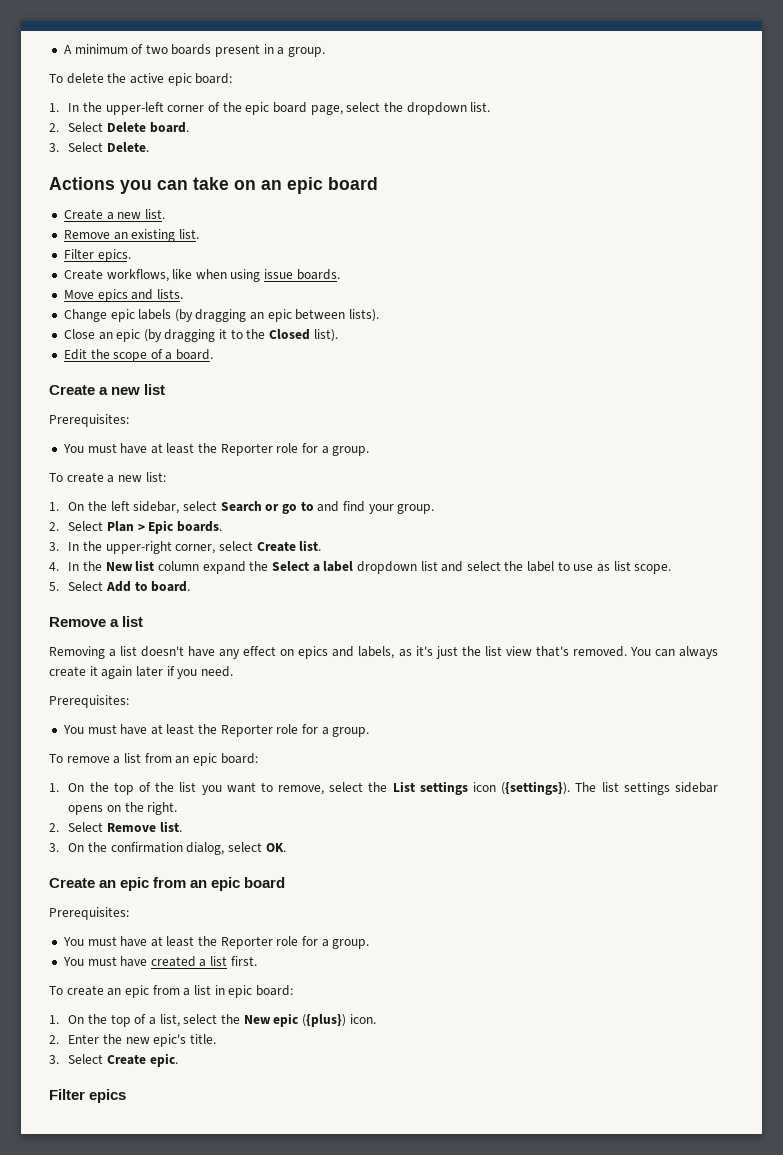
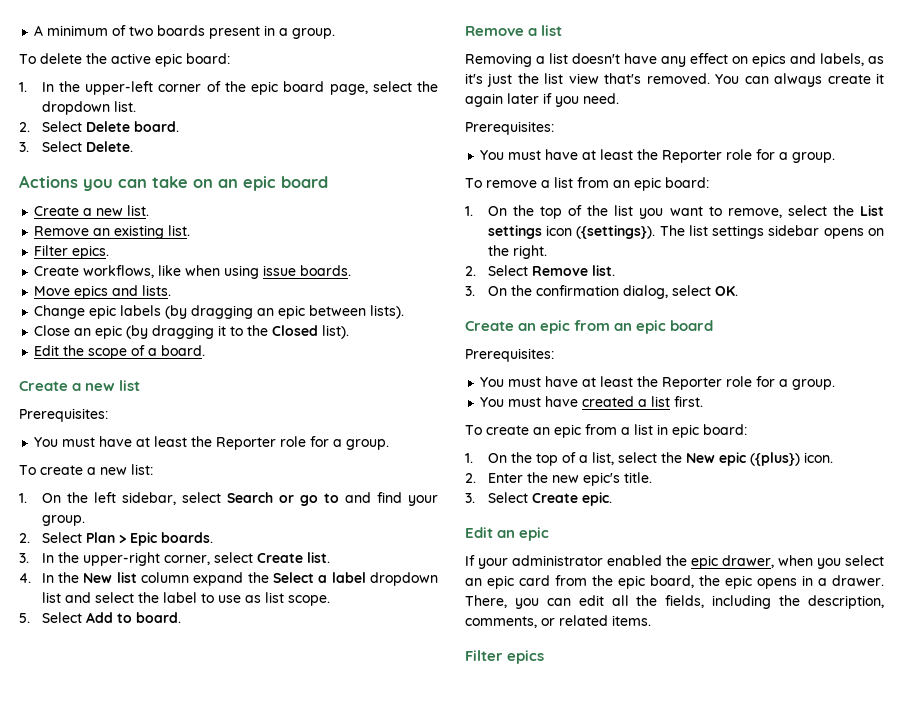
+ Edit an epic
+ If your administrator enabled the epic drawer, when you select an epic card from the epic board, the epic opens in a drawer. There, you can edit all the fields, including the description, comments, or related items.

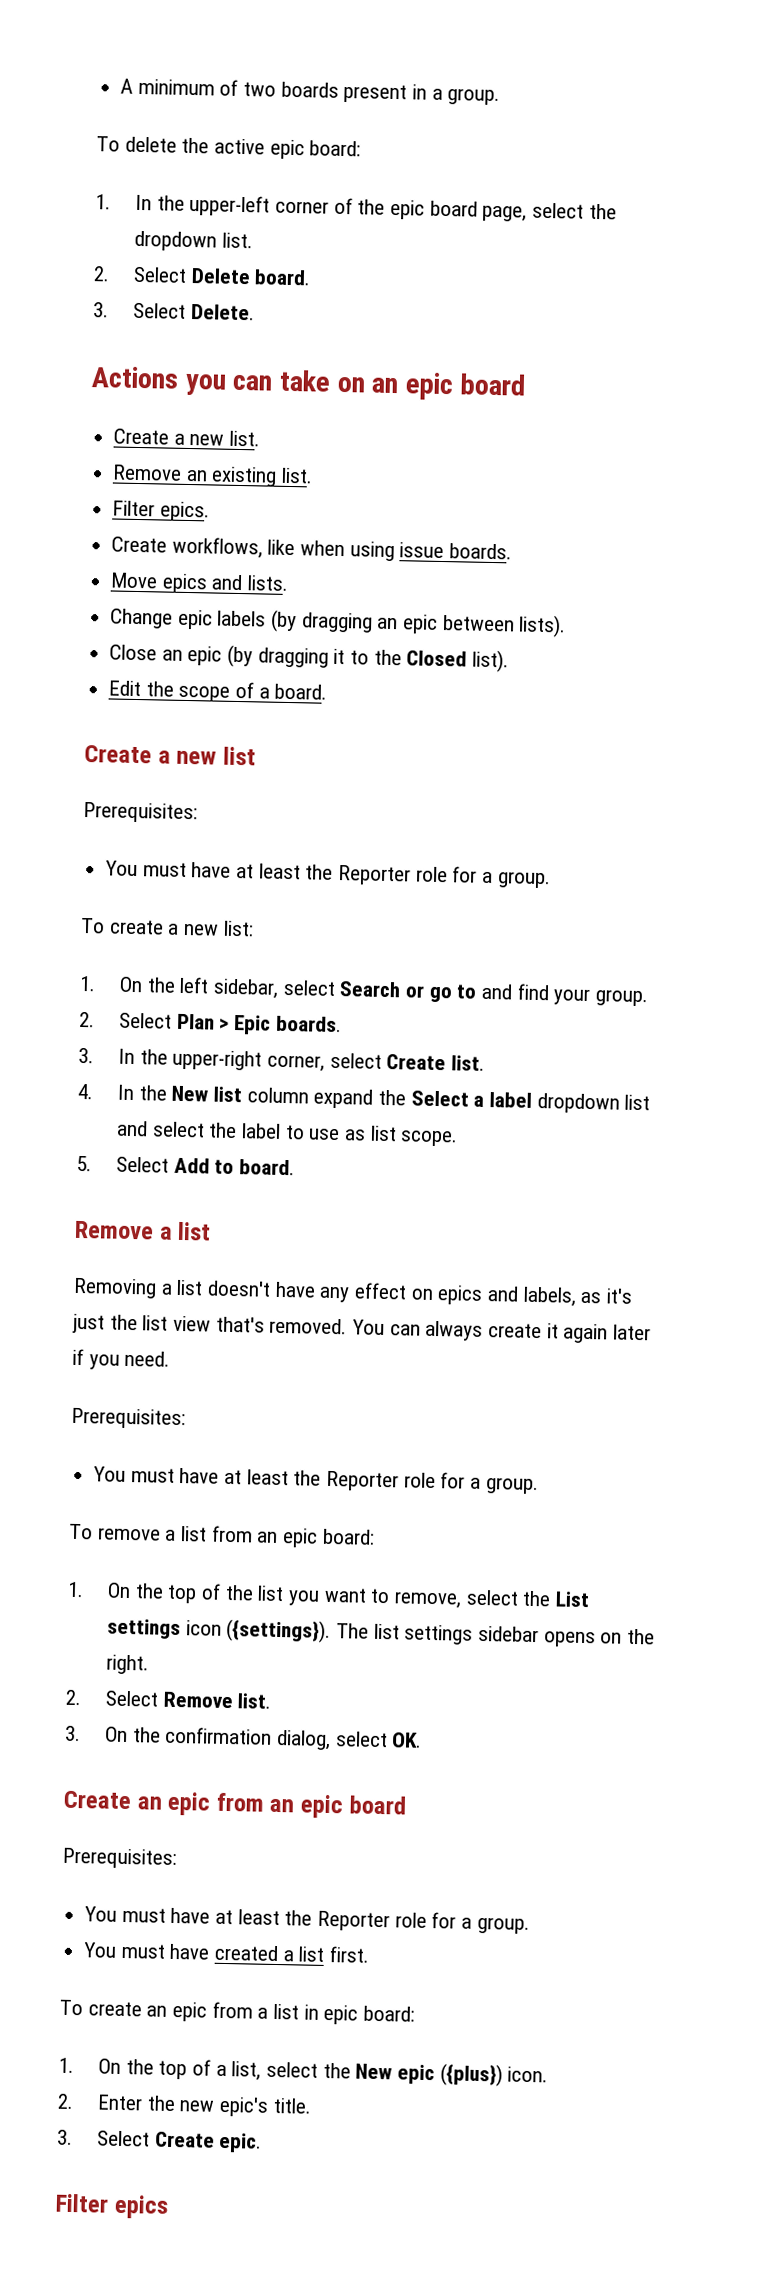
- Edit an epic
- If your administrator enabled the epic drawer, when you select an epic card from the epic board, the epic opens in a drawer. There, you can edit all the fields, including the description, comments, or related items.

